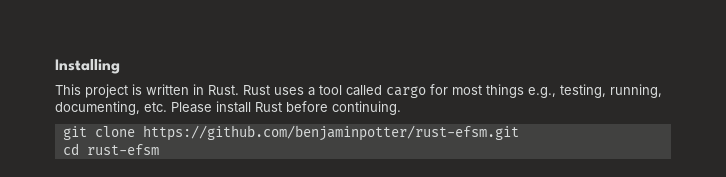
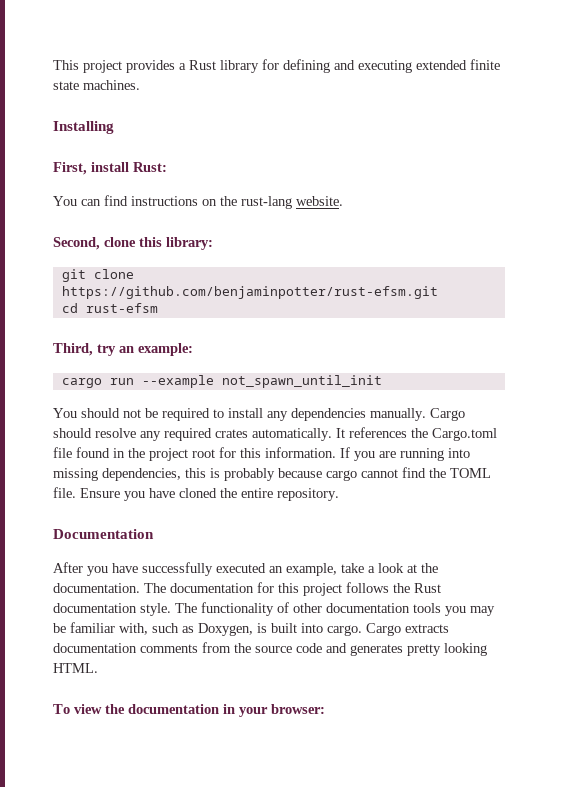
+ This project provides a Rust library for defining and executing extended finite state machines.
  Installing
- This project is written in Rust. Rust uses a tool called cargo for most things e.g., testing, running, documenting, etc. Please install Rust before continuing.
+ First, install Rust:
+ You can find instructions on the rust-lang website.
+ Second, clone this library:
+ Third, try an example:
+ cargo run --example not_spawn_until_init
+ You should not be required to install any dependencies manually. Cargo should resolve any required crates automatically. It references the Cargo.toml file found in the project root for this information. If you are running into missing dependencies, this is probably because cargo cannot find the TOML file. Ensure you have cloned the entire repository.
+ Documentation
+ After you have successfully executed an example, take a look at the documentation. The documentation for this project follows the Rust documentation style. The functionality of other documentation tools you may be familiar with, such as Doxygen, is built into cargo. Cargo extracts documentation comments from the source code and generates pretty looking HTML.
+ To view the documentation in your browser:

